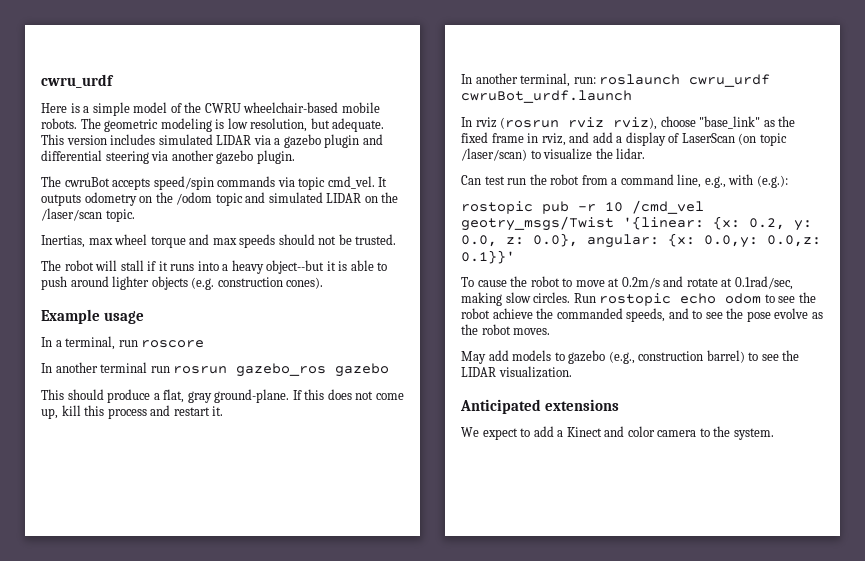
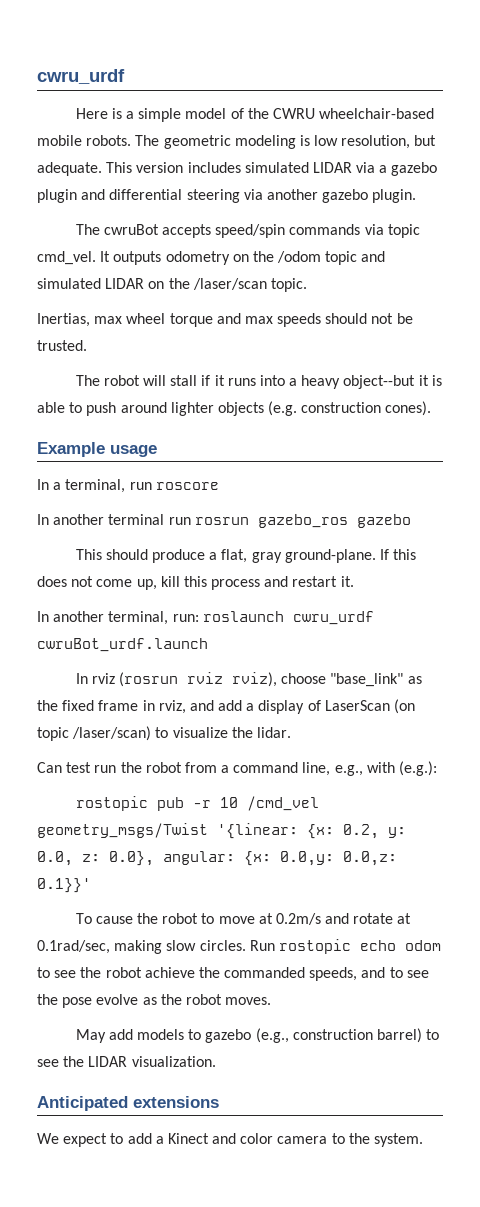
- rostopic pub -r 10 /cmd_vel geotry_msgs/Twist '{linear: {x: 0.2, y: 0.0, z: 0.0}, angular: {x: 0.0,y: 0.0,z: 0.1}}'
+ rostopic pub -r 10 /cmd_vel geometry_msgs/Twist '{linear: {x: 0.2, y: 0.0, z: 0.0}, angular: {x: 0.0,y: 0.0,z: 0.1}}'

